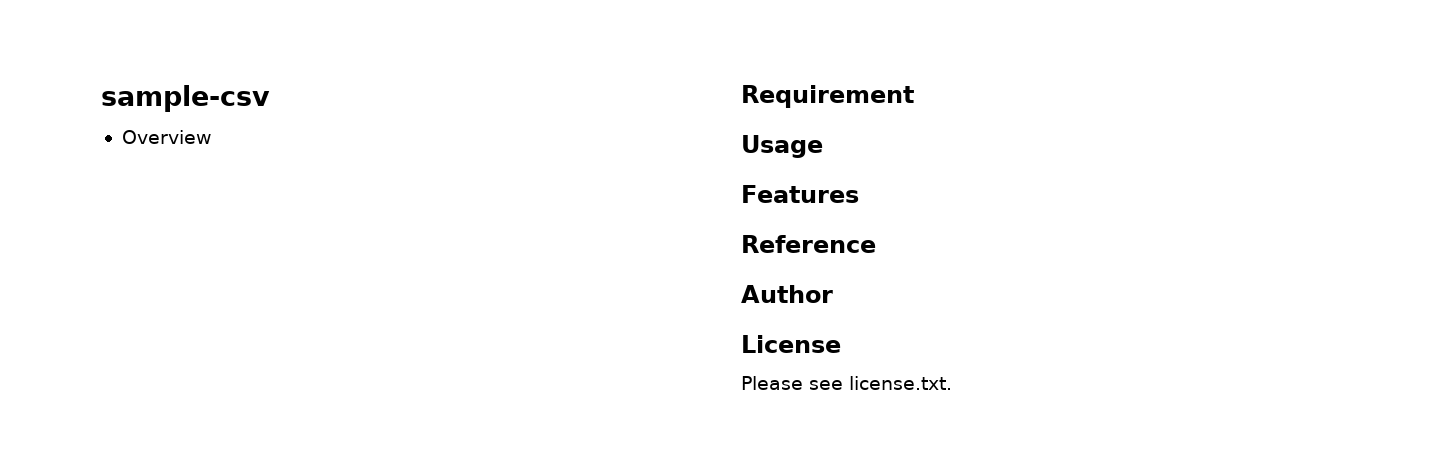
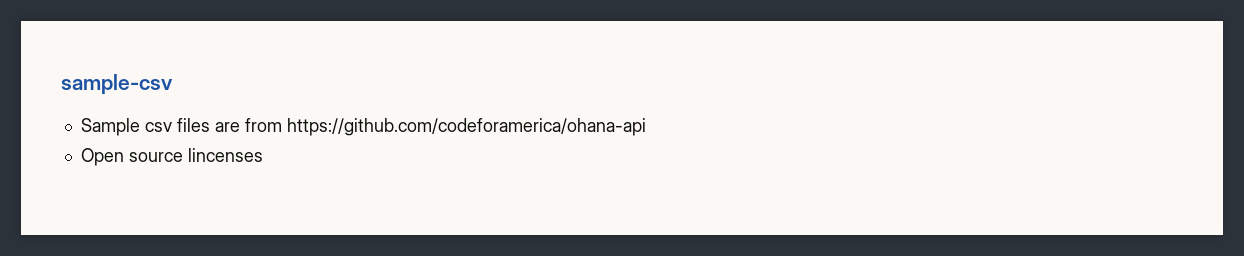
- Overview
- Requirement
- Usage
- Features
- Reference
- Author
- License
- Please see license.txt.
+ Sample csv files are from https://github.com/codeforamerica/ohana-api
+ Open source lincenses

